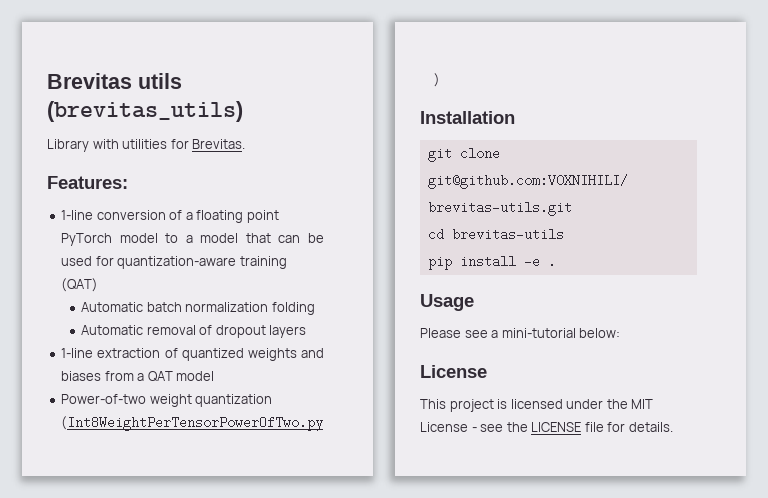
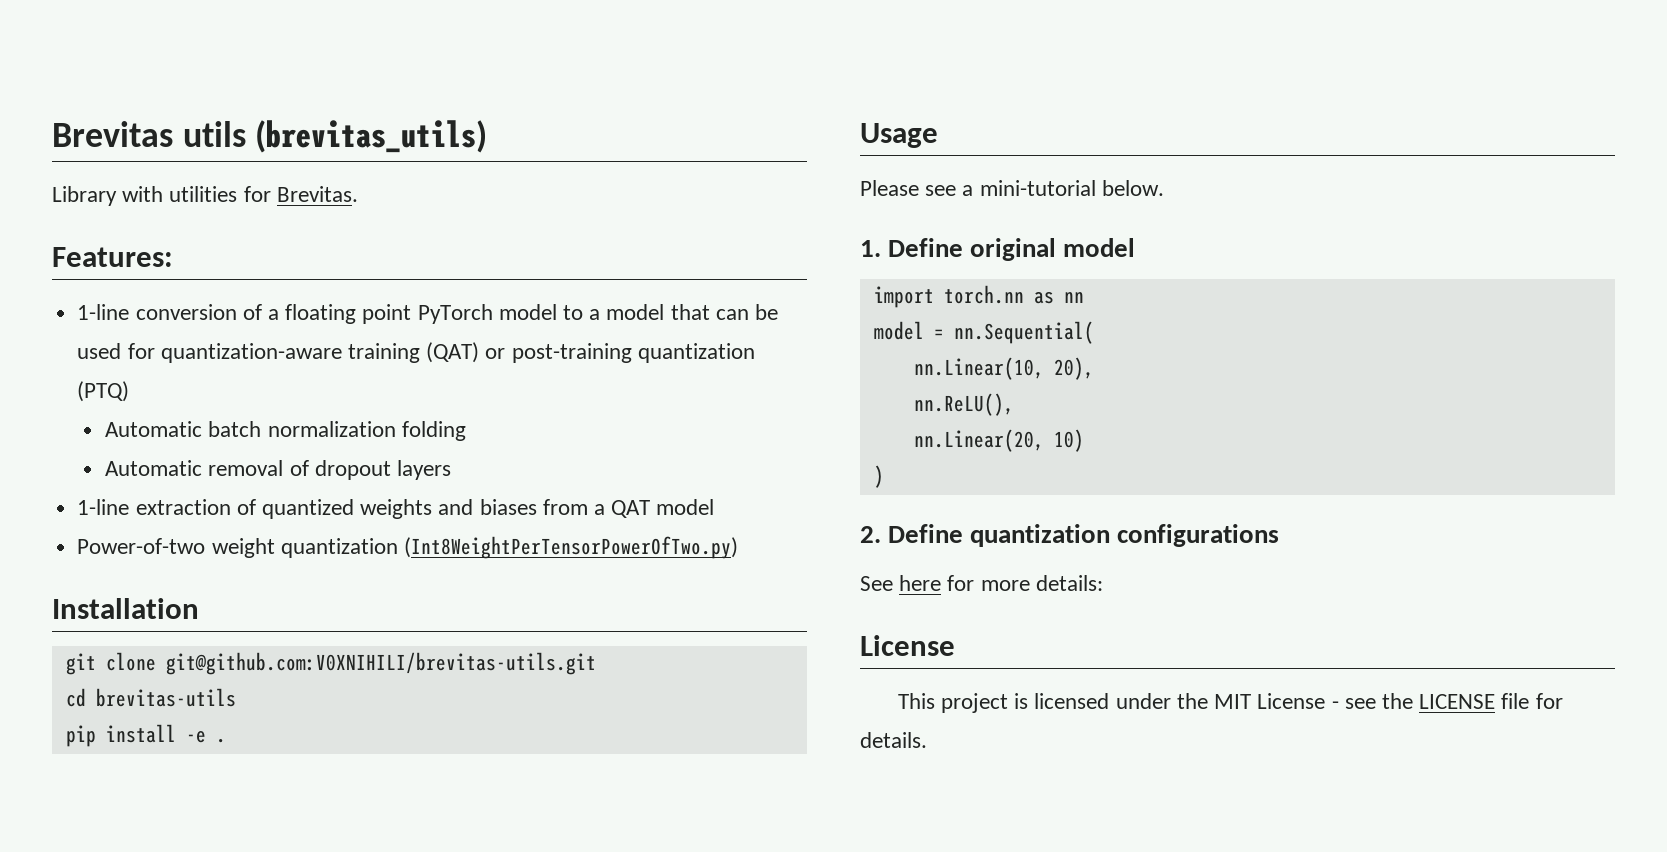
- 1-line conversion of a floating point PyTorch model to a model that can be used for quantization-aware training (QAT)
+ 1-line conversion of a floating point PyTorch model to a model that can be used for quantization-aware training (QAT) or post-training quantization (PTQ)
- Please see a mini-tutorial below:
+ Please see a mini-tutorial below.
+ 1. Define original model
+ import torch.nn as nn
+ model = nn.Sequential(
+ nn.Linear(10, 20),
+ nn.ReLU(),
+ nn.Linear(20, 10)
+ )
+ 2. Define quantization configurations
+ See here for more details:

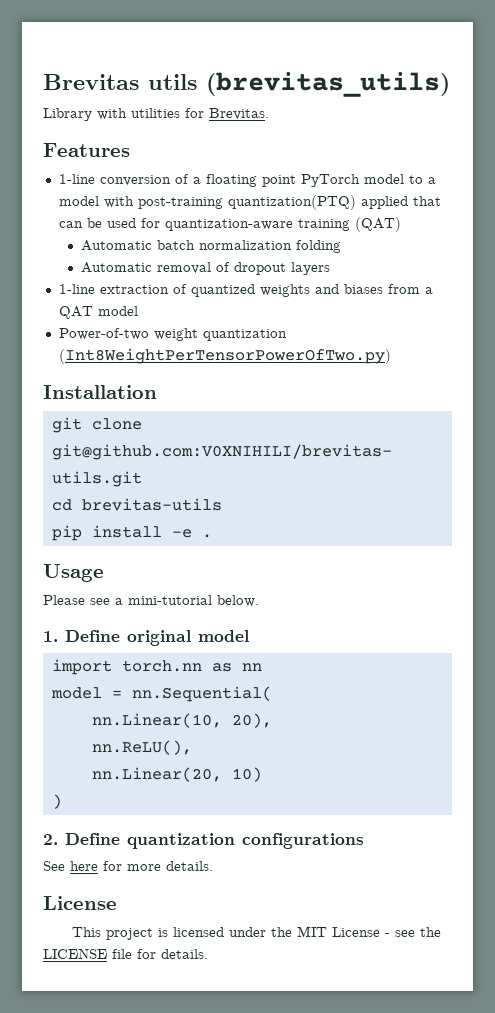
- Features:
+ Features
- 1-line conversion of a floating point PyTorch model to a model that can be used for quantization-aware training (QAT) or post-training quantization (PTQ)
+ 1-line conversion of a floating point PyTorch model to a model with post-training quantization(PTQ) applied that can be used for quantization-aware training (QAT)
- See here for more details:
+ See here for more details.

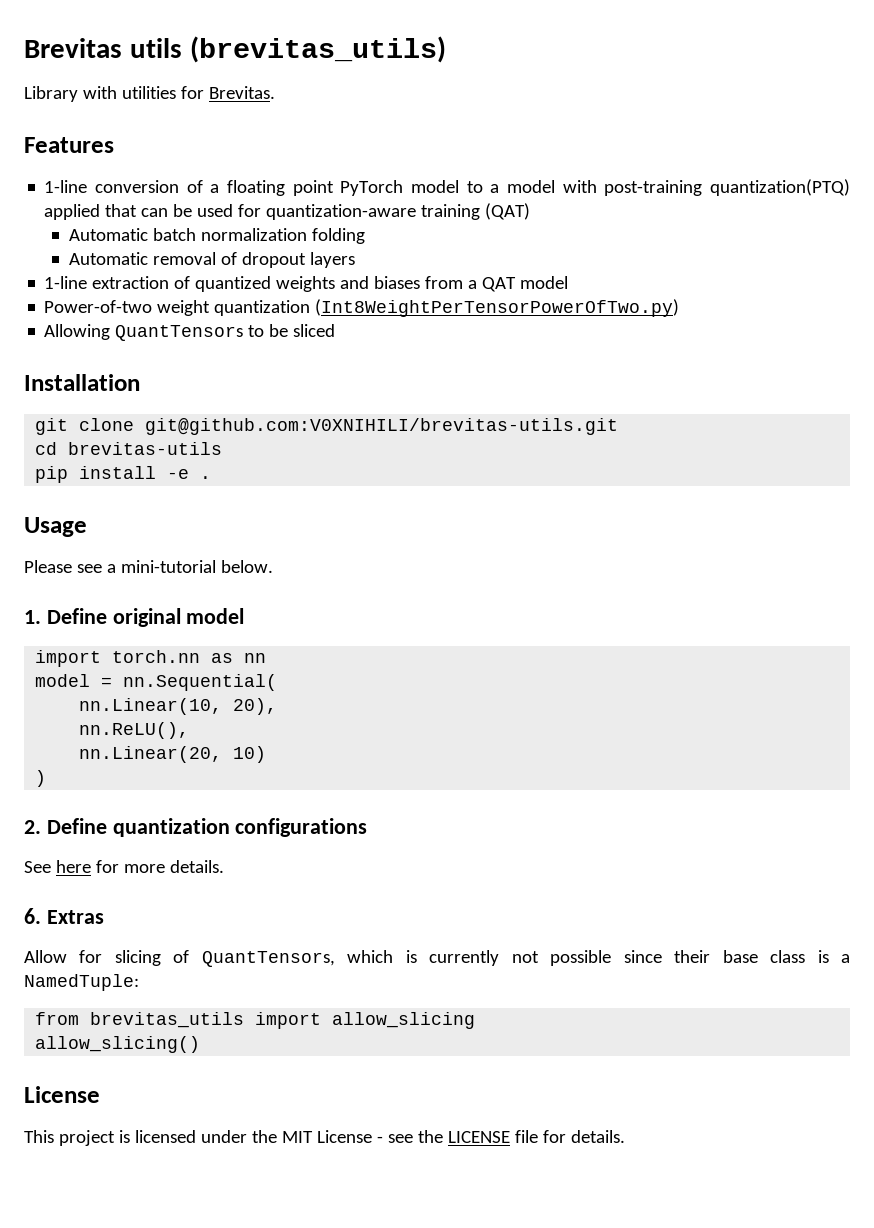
+ Allowing QuantTensors to be sliced
+ 6. Extras
+ Allow for slicing of QuantTensors, which is currently not possible since their base class is a NamedTuple:
+ from brevitas_utils import allow_slicing
+ allow_slicing()

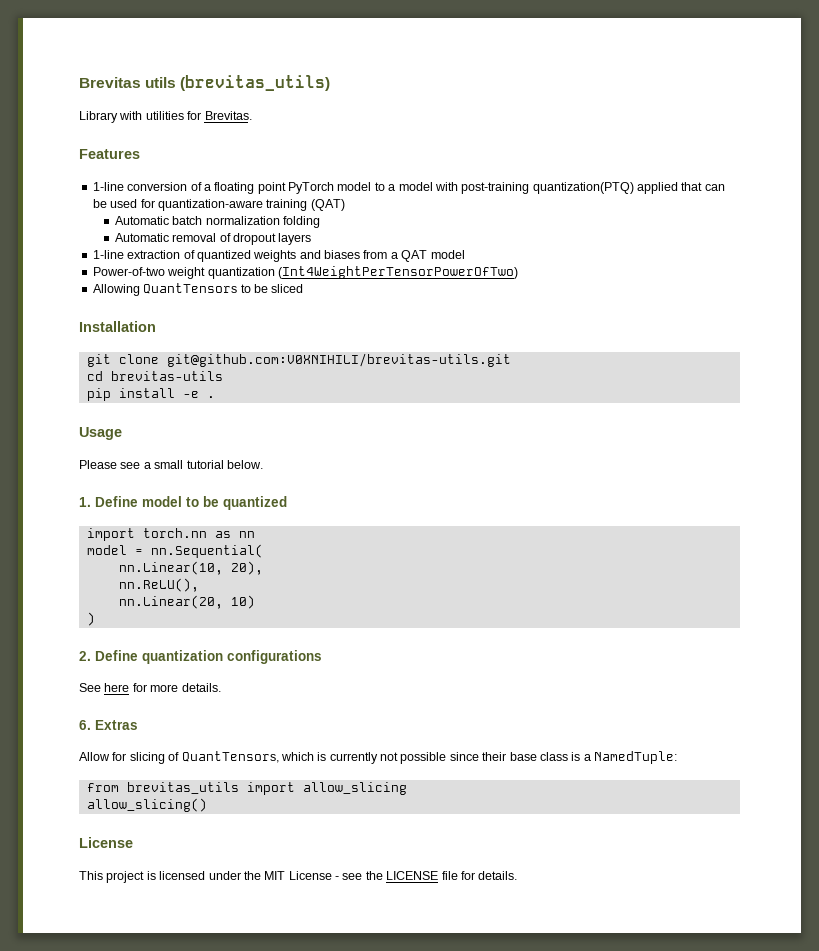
- Power-of-two weight quantization (Int8WeightPerTensorPowerOfTwo.py)
+ Power-of-two weight quantization (Int4WeightPerTensorPowerOfTwo)
- Please see a mini-tutorial below.
+ Please see a small tutorial below.
- 1. Define original model
+ 1. Define model to be quantized

